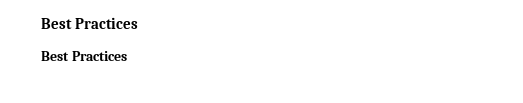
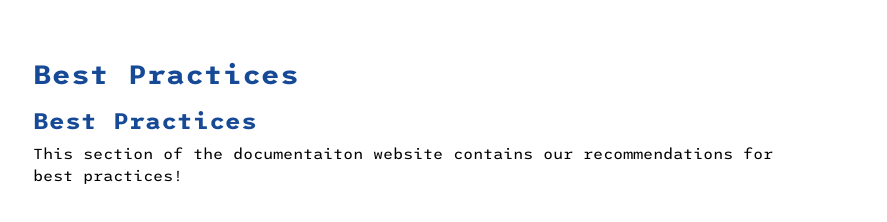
+ This section of the documentaiton website contains our recommendations for best practices!

